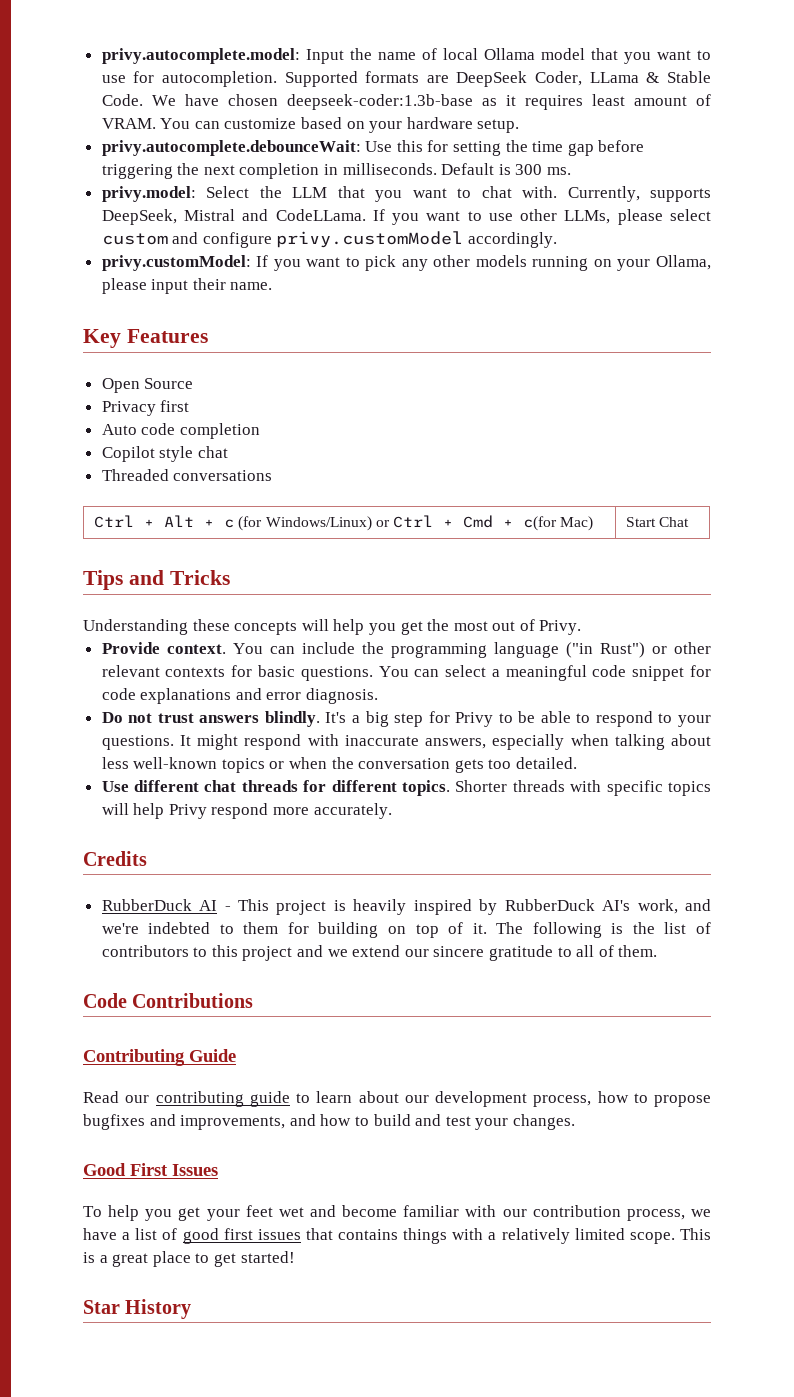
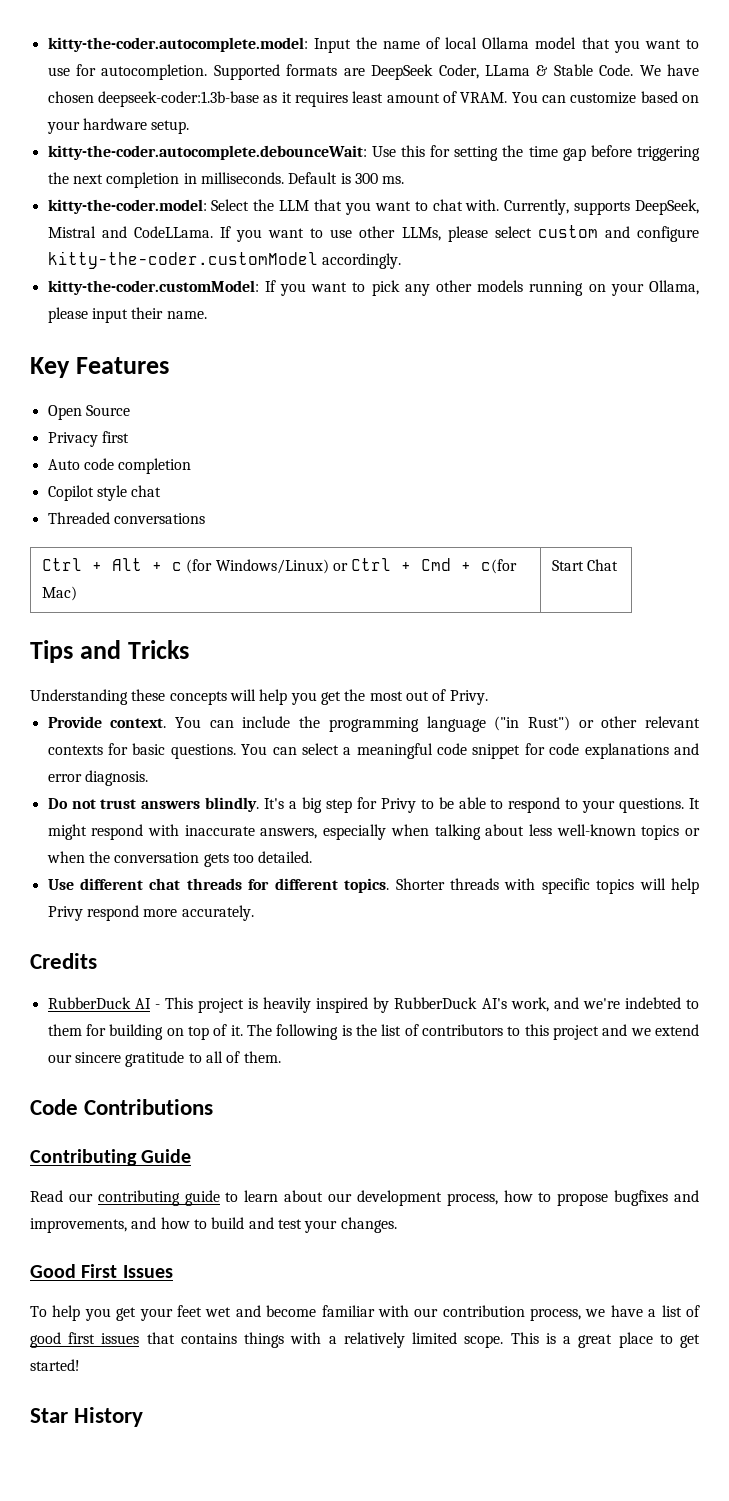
- privy.autocomplete.model: Input the name of local Ollama model that you want to use for autocompletion.
+ kitty-the-coder.autocomplete.model: Input the name of local Ollama model that you want to use for autocompletion.
- privy.autocomplete.debounceWait: Use this for setting the time gap before triggering the next completion in milliseconds.
+ kitty-the-coder.autocomplete.debounceWait: Use this for setting the time gap before triggering the next completion in milliseconds.
- privy.model: Select the LLM that you want to chat with.
+ kitty-the-coder.model: Select the LLM that you want to chat with.
- If you want to use other LLMs, please select custom and configure privy.customModel accordingly.
+ If you want to use other LLMs, please select custom and configure kitty-the-coder.customModel accordingly.
- privy.customModel: If you want to pick any other models running on your Ollama, please input their name.
+ kitty-the-coder.customModel: If you want to pick any other models running on your Ollama, please input their name.

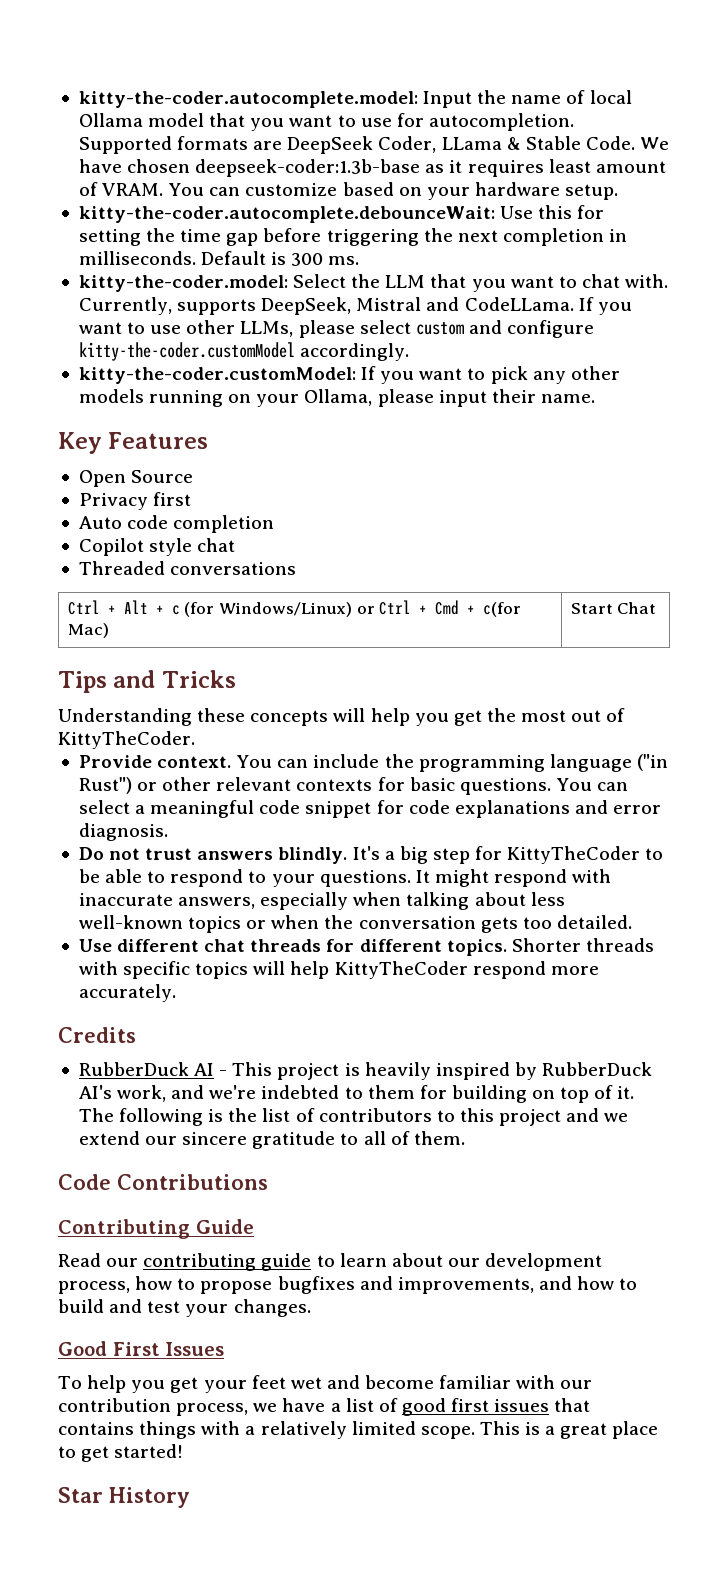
- Understanding these concepts will help you get the most out of Privy.
+ Understanding these concepts will help you get the most out of KittyTheCoder.
- It's a big step for Privy to be able to respond to your questions.
+ It's a big step for KittyTheCoder to be able to respond to your questions.
- Shorter threads with specific topics will help Privy respond more accurately.
+ Shorter threads with specific topics will help KittyTheCoder respond more accurately.

